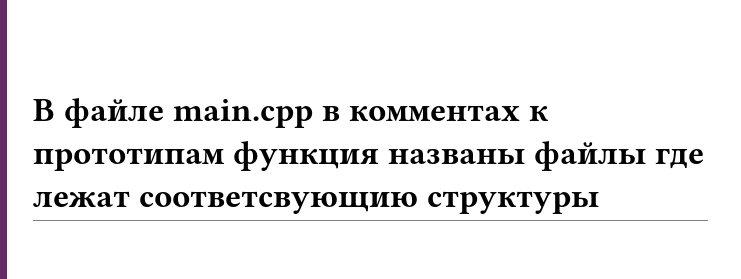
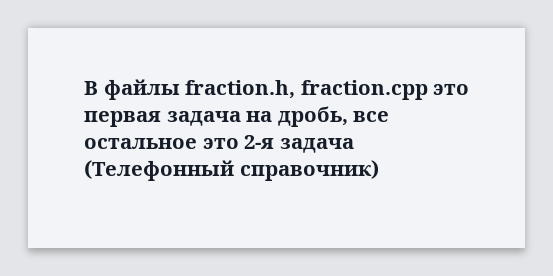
- В файле main.cpp в комментах к прототипам функция названы файлы где лежат соответсвующию структуры
+ В файлы fraction.h, fraction.cpp это первая задача на дробь, все остальное это 2-я задача (Телефонный справочник)

